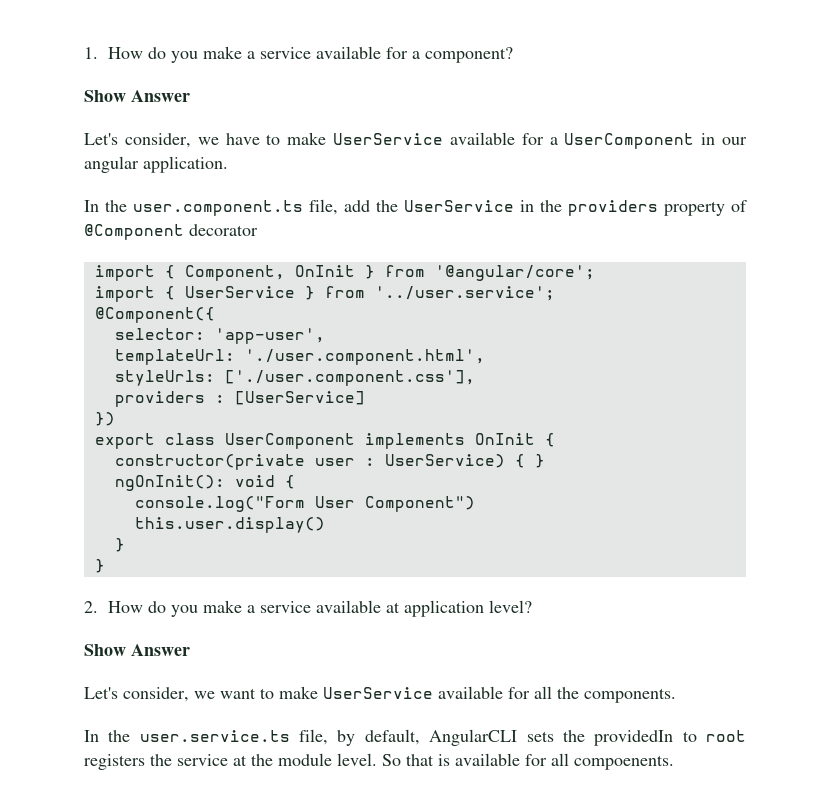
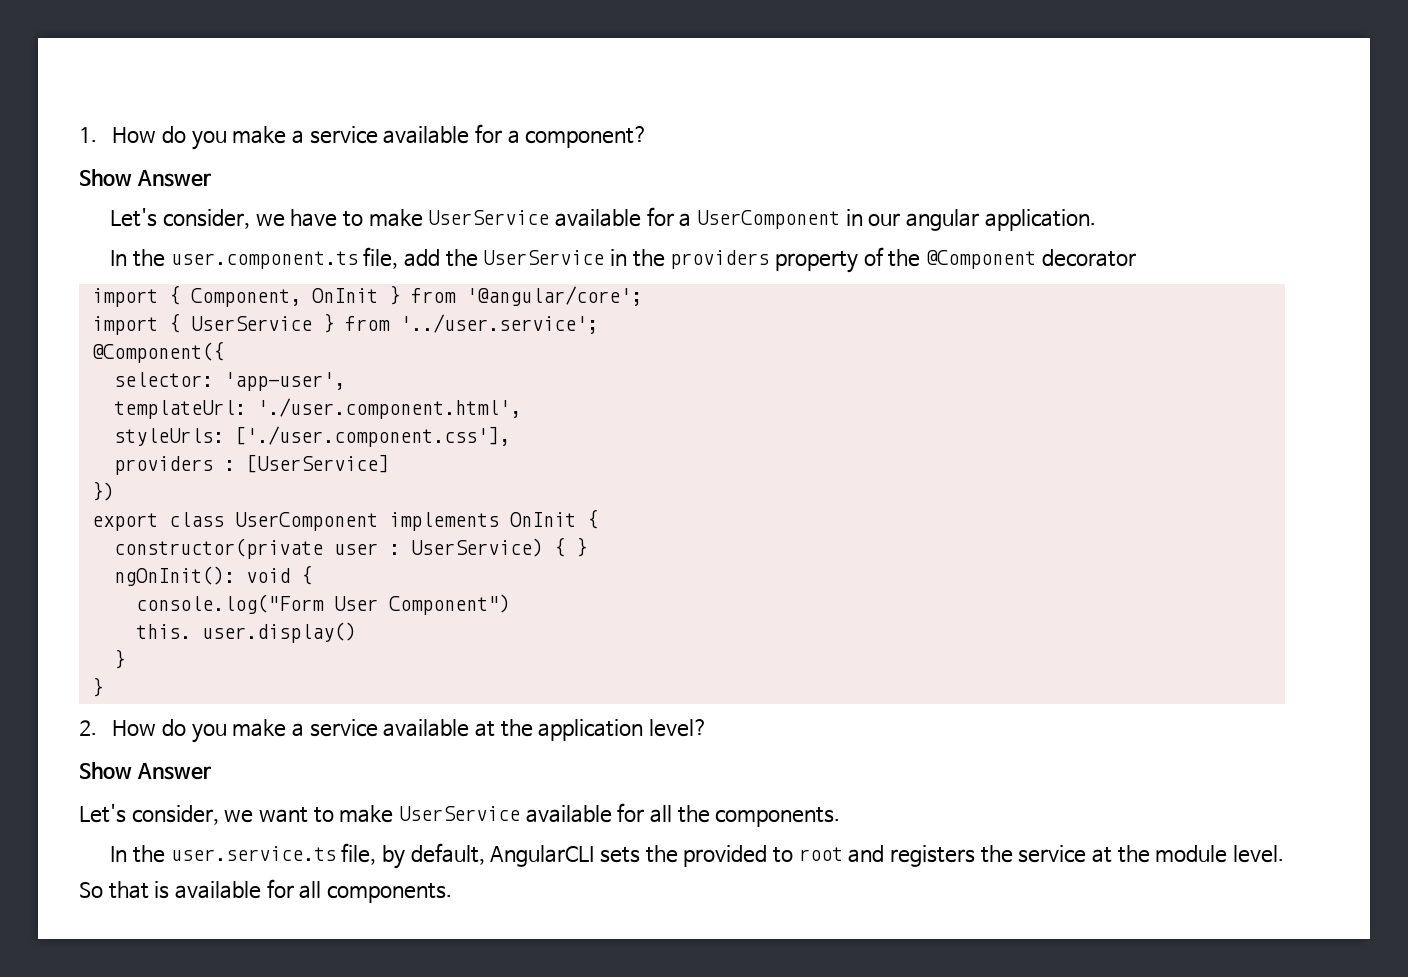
- In the user.component.ts file, add the UserService in the providers property of @Component decorator
+ In the user.component.ts file, add the UserService in the providers property of the @Component decorator
- this.user.display()
+ this. user.display()
- 2. How do you make a service available at application level?
+ 2. How do you make a service available at the application level?
- In the user.service.ts file, by default, AngularCLI sets the providedIn to root registers the service at the module level.
+ In the user.service.ts file, by default, AngularCLI sets the provided to root and registers the service at the module level.
- So that is available for all compoenents.
+ So that is available for all components.

